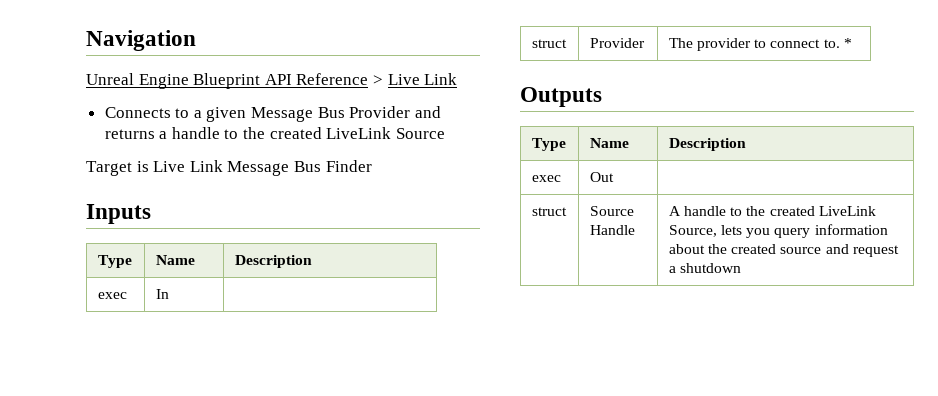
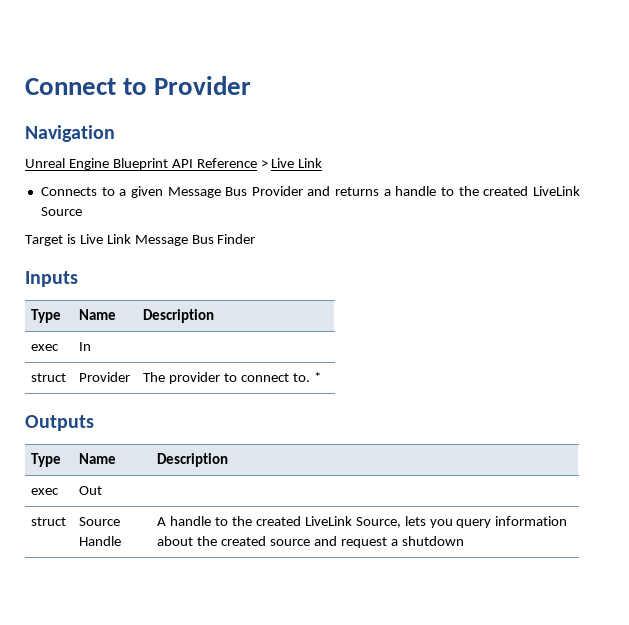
+ Connect to Provider

